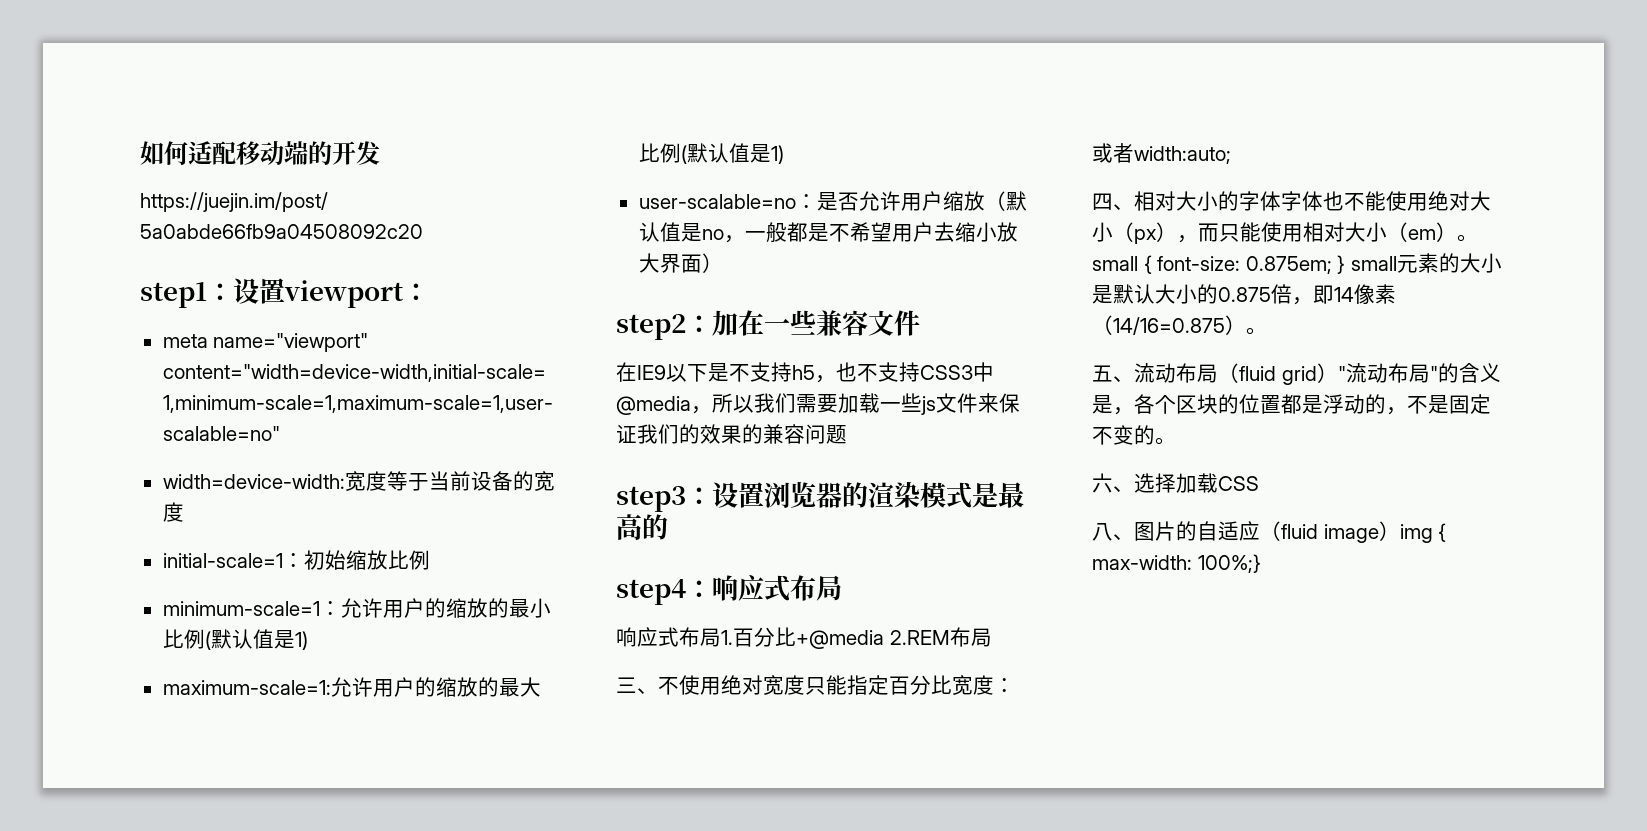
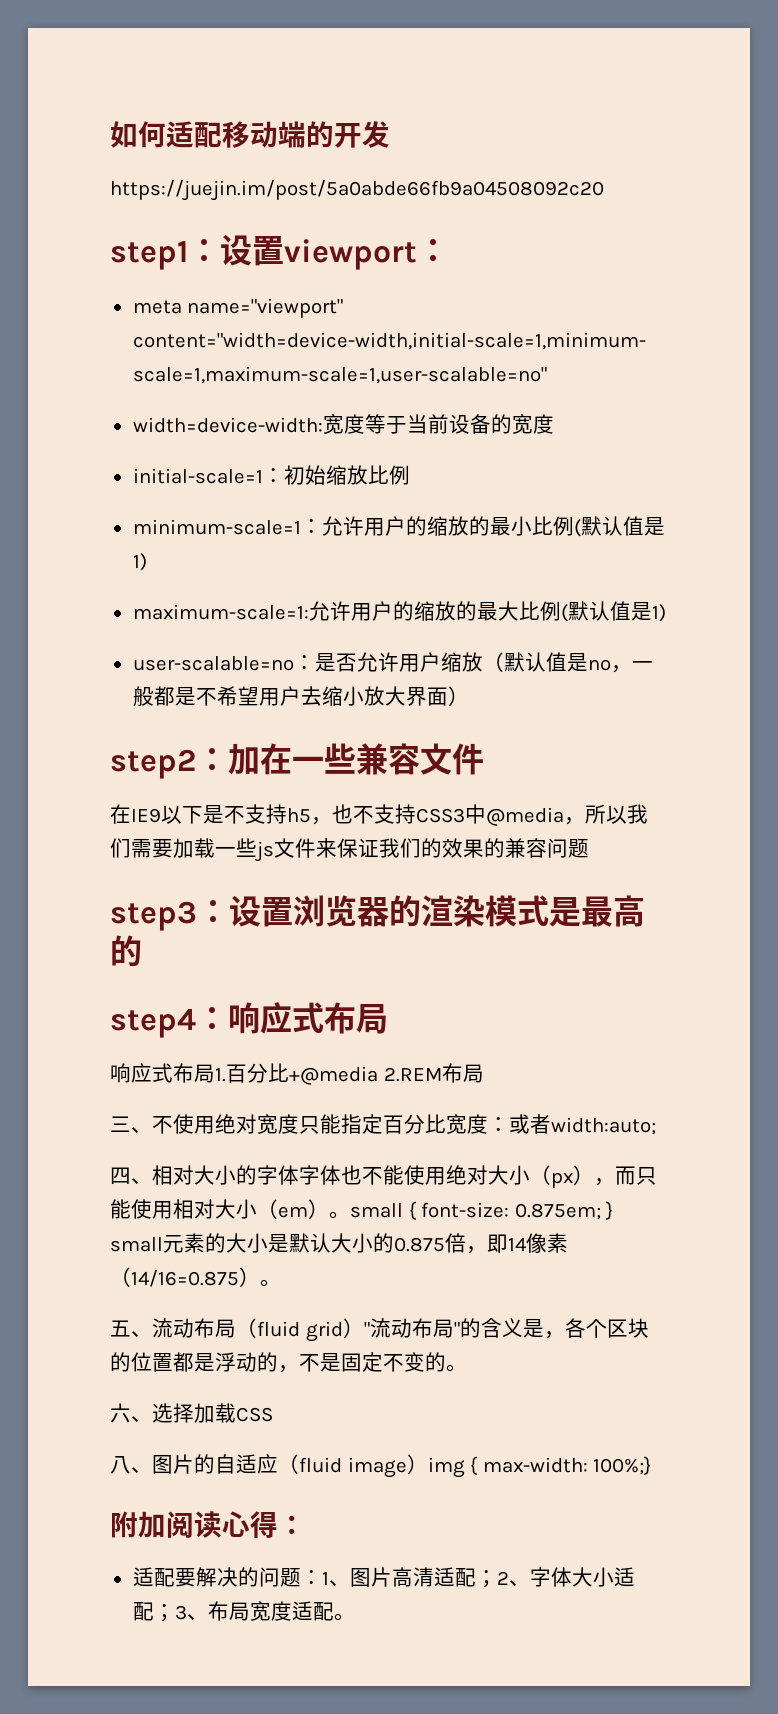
+ 附加阅读心得：
+ 适配要解决的问题：1、图片高清适配；2、字体大小适配；3、布局宽度适配。

